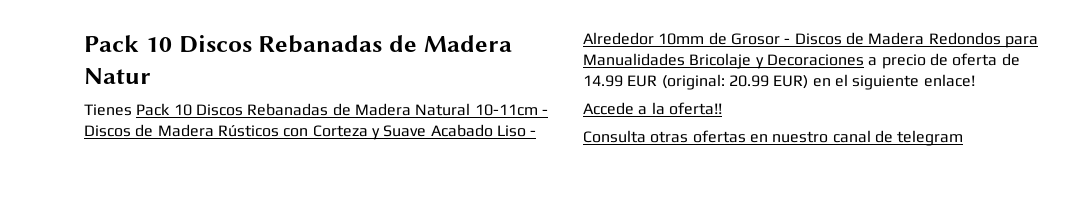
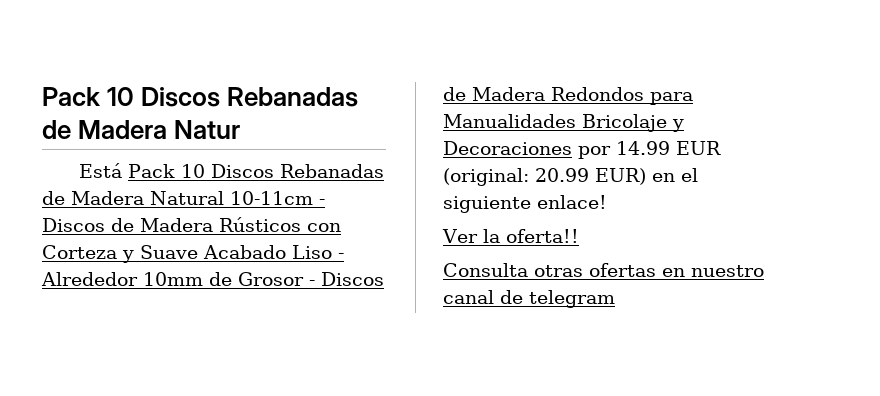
- Tienes Pack 10 Discos Rebanadas de Madera Natural 10-11cm - Discos de Madera Rústicos con Corteza y Suave Acabado Liso - Alrededor 10mm de Grosor - Discos de Madera Redondos para Manualidades Bricolaje y Decoraciones a precio de oferta de 14.99 EUR (original: 20.99 EUR) en el siguiente enlace!
+ Está Pack 10 Discos Rebanadas de Madera Natural 10-11cm - Discos de Madera Rústicos con Corteza y Suave Acabado Liso - Alrededor 10mm de Grosor - Discos de Madera Redondos para Manualidades Bricolaje y Decoraciones por 14.99 EUR (original: 20.99 EUR) en el siguiente enlace!
- Accede a la oferta!!
+ Ver la oferta!!

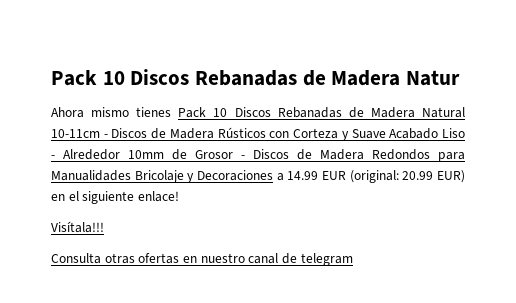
- Está Pack 10 Discos Rebanadas de Madera Natural 10-11cm - Discos de Madera Rústicos con Corteza y Suave Acabado Liso - Alrededor 10mm de Grosor - Discos de Madera Redondos para Manualidades Bricolaje y Decoraciones por 14.99 EUR (original: 20.99 EUR) en el siguiente enlace!
+ Ahora mismo tienes Pack 10 Discos Rebanadas de Madera Natural 10-11cm - Discos de Madera Rústicos con Corteza y Suave Acabado Liso - Alrededor 10mm de Grosor - Discos de Madera Redondos para Manualidades Bricolaje y Decoraciones a 14.99 EUR (original: 20.99 EUR) en el siguiente enlace!
- Ver la oferta!!
+ Visítala!!!

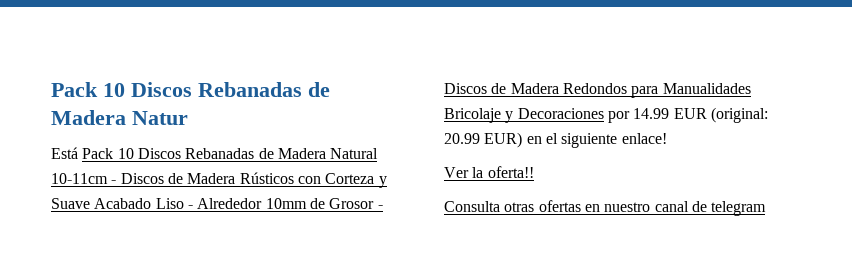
- Ahora mismo tienes Pack 10 Discos Rebanadas de Madera Natural 10-11cm - Discos de Madera Rústicos con Corteza y Suave Acabado Liso - Alrededor 10mm de Grosor - Discos de Madera Redondos para Manualidades Bricolaje y Decoraciones a 14.99 EUR (original: 20.99 EUR) en el siguiente enlace!
+ Está Pack 10 Discos Rebanadas de Madera Natural 10-11cm - Discos de Madera Rústicos con Corteza y Suave Acabado Liso - Alrededor 10mm de Grosor - Discos de Madera Redondos para Manualidades Bricolaje y Decoraciones por 14.99 EUR (original: 20.99 EUR) en el siguiente enlace!
- Visítala!!!
+ Ver la oferta!!

